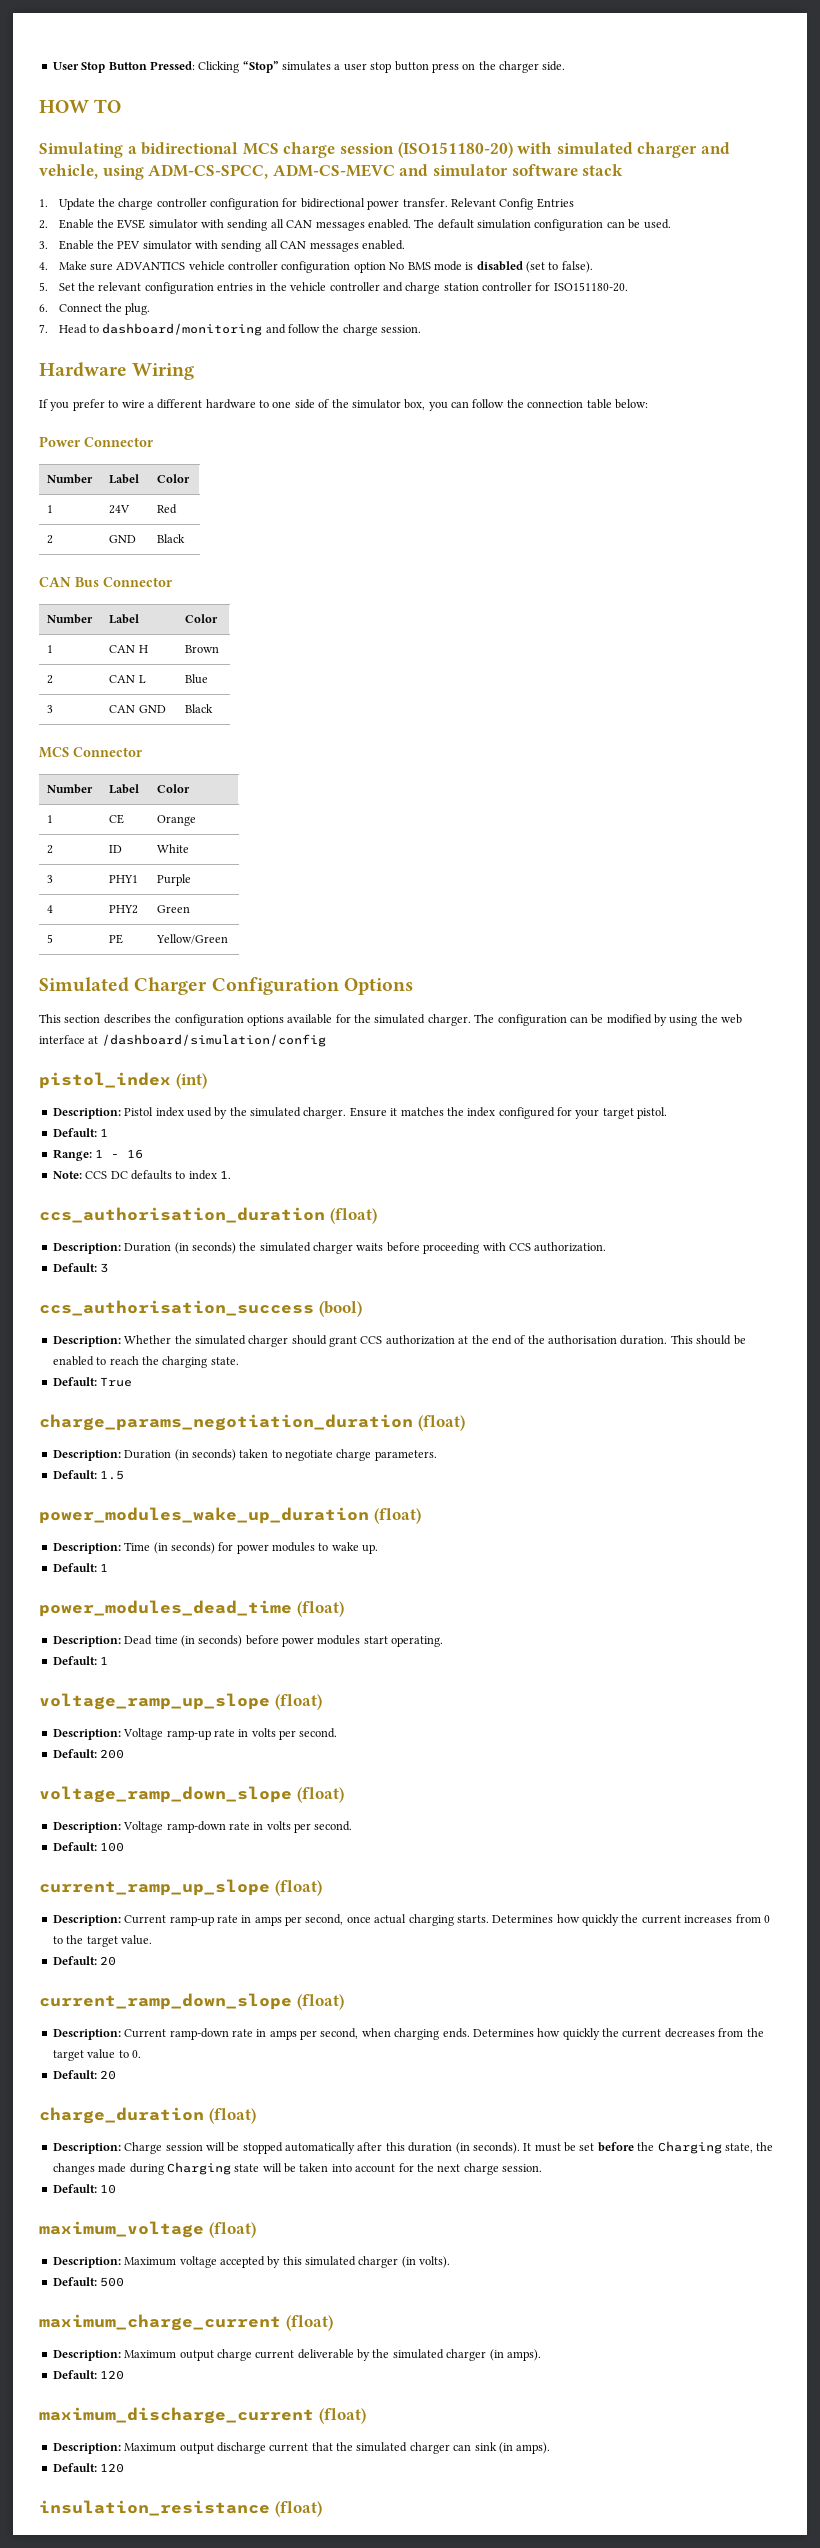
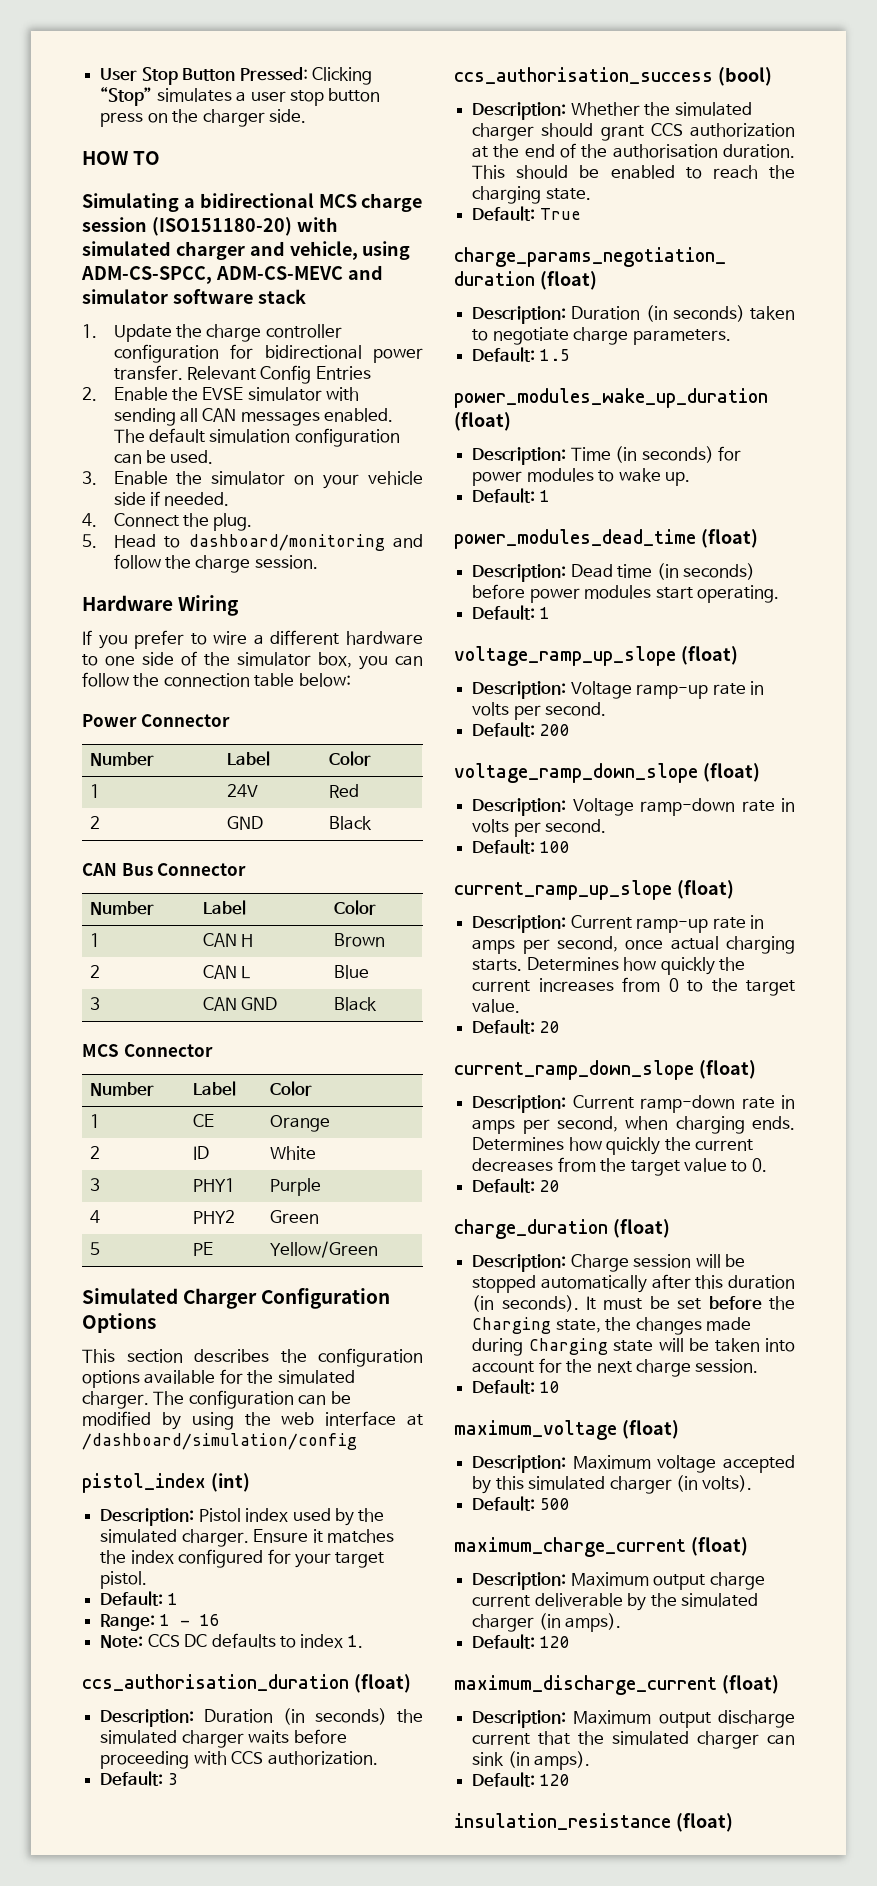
- 3. Enable the PEV simulator with sending all CAN messages enabled.
- 4. Make sure ADVANTICS vehicle controller configuration option No BMS mode is disabled (set to false).
- 5. Set the relevant configuration entries in the vehicle controller and charge station controller for ISO151180-20.
- 6. Connect the plug.
+ 3. Enable the simulator on your vehicle side if needed.
+ 4. Connect the plug.
- 7. Head to dashboard/monitoring and follow the charge session.
+ 5. Head to dashboard/monitoring and follow the charge session.

